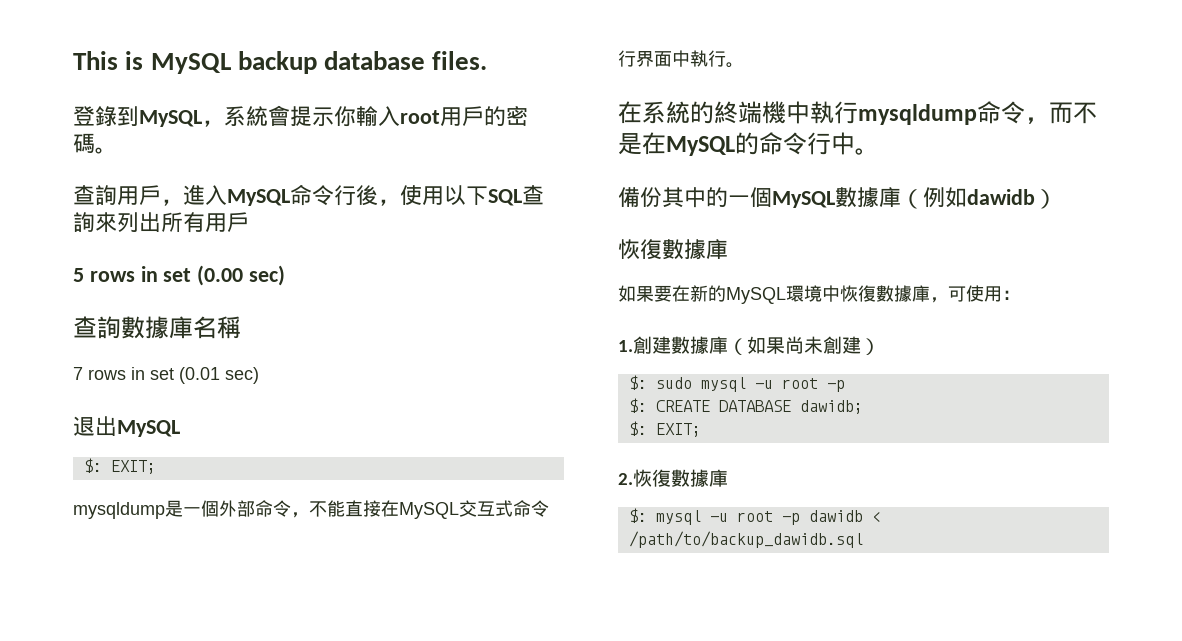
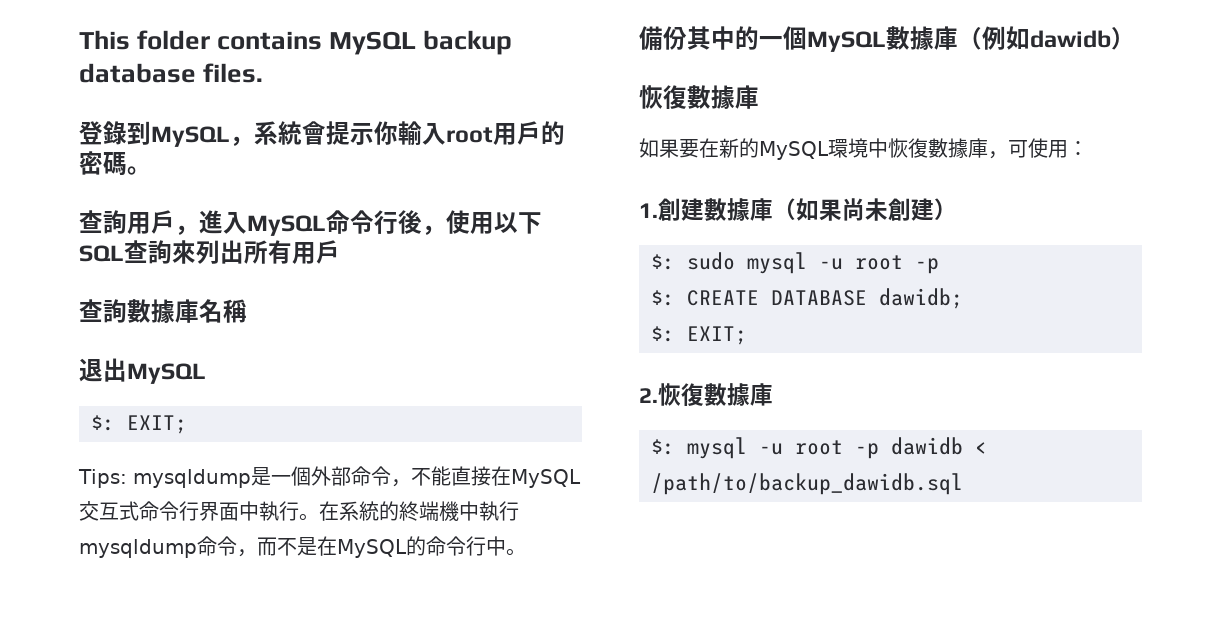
- This is MySQL backup database files.
+ This folder contains MySQL backup database files.
- 5 rows in set (0.00 sec)
  查詢數據庫名稱
- 7 rows in set (0.01 sec)
- mysqldump是一個外部命令，不能直接在MySQL交互式命令行界面中執行。
- 在系統的終端機中執行mysqldump命令，而不是在MySQL的命令行中。
+ Tips: mysqldump是一個外部命令，不能直接在MySQL交互式命令行界面中執行。在系統的終端機中執行mysqldump命令，而不是在MySQL的命令行中。

